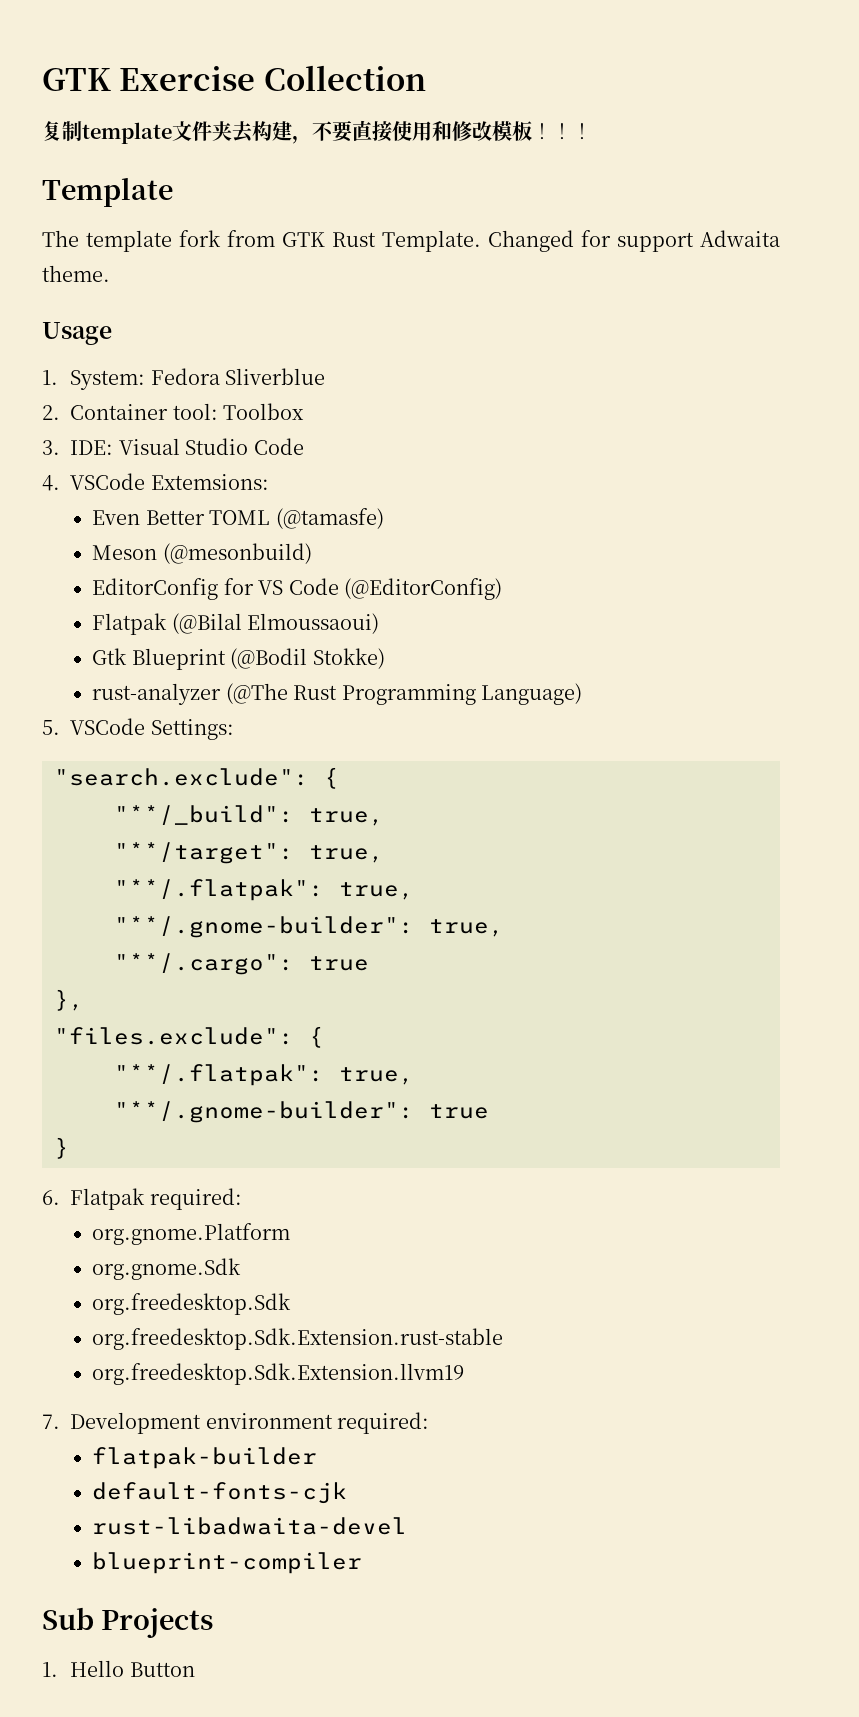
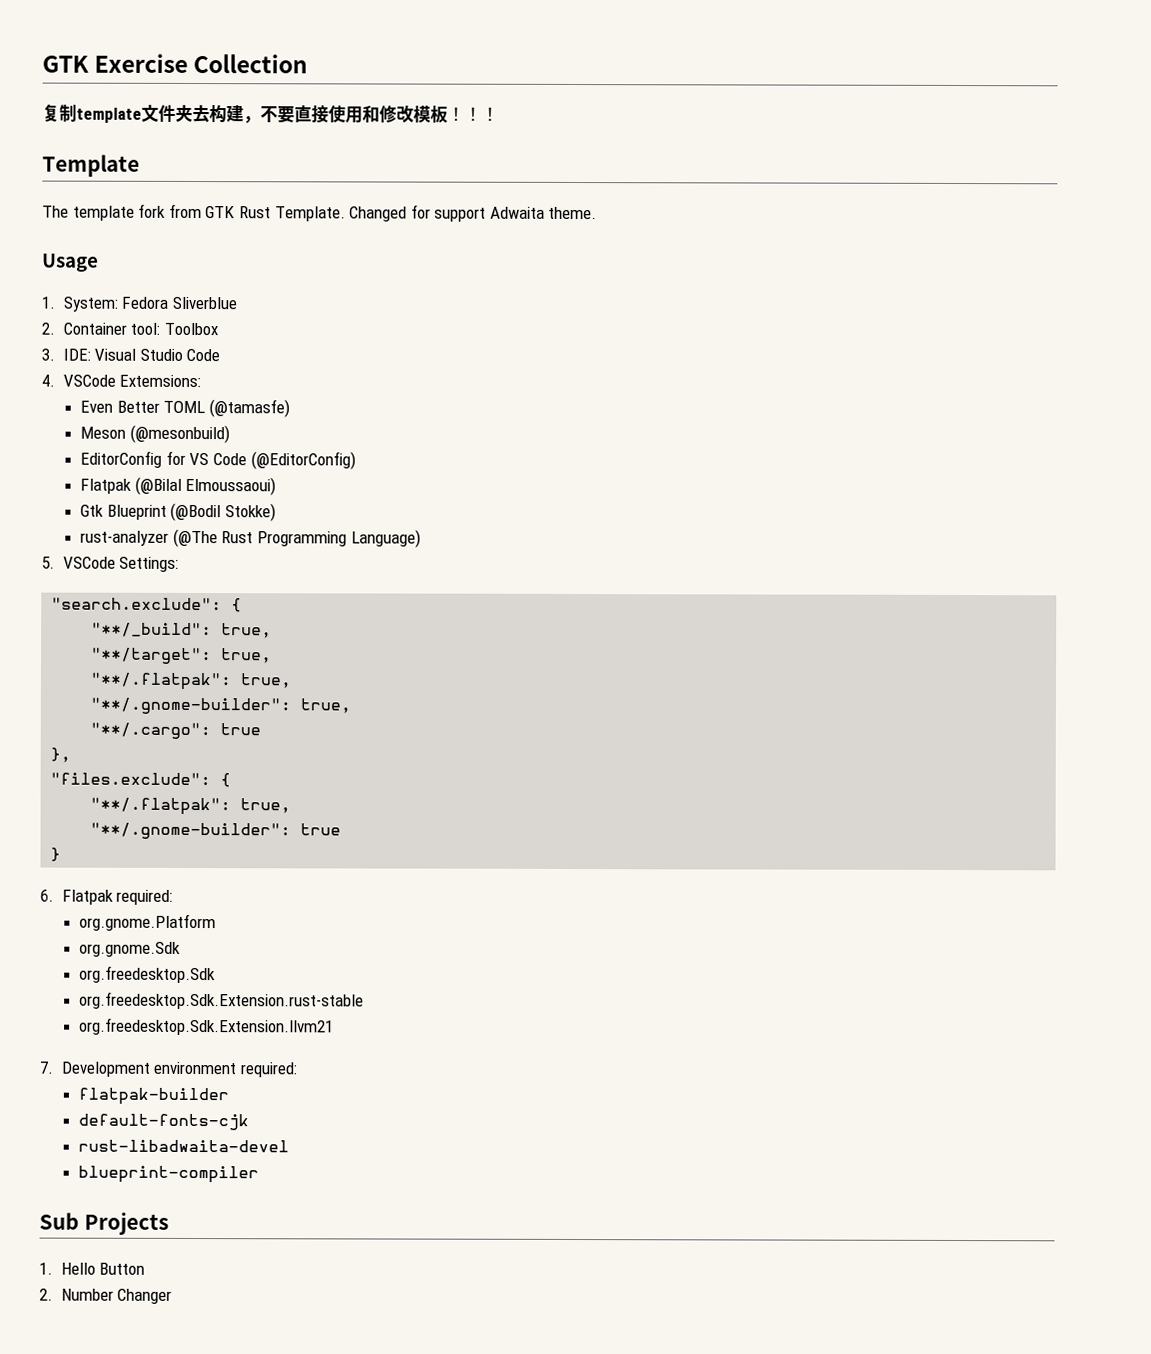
- org.freedesktop.Sdk.Extension.llvm19
+ org.freedesktop.Sdk.Extension.llvm21
+ 2. Number Changer

